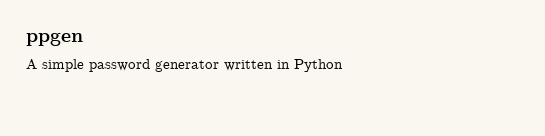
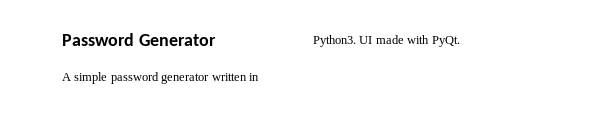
- ppgen
+ Password Generator
- A simple password generator written in Python
+ A simple password generator written in Python3. UI made with PyQt.

